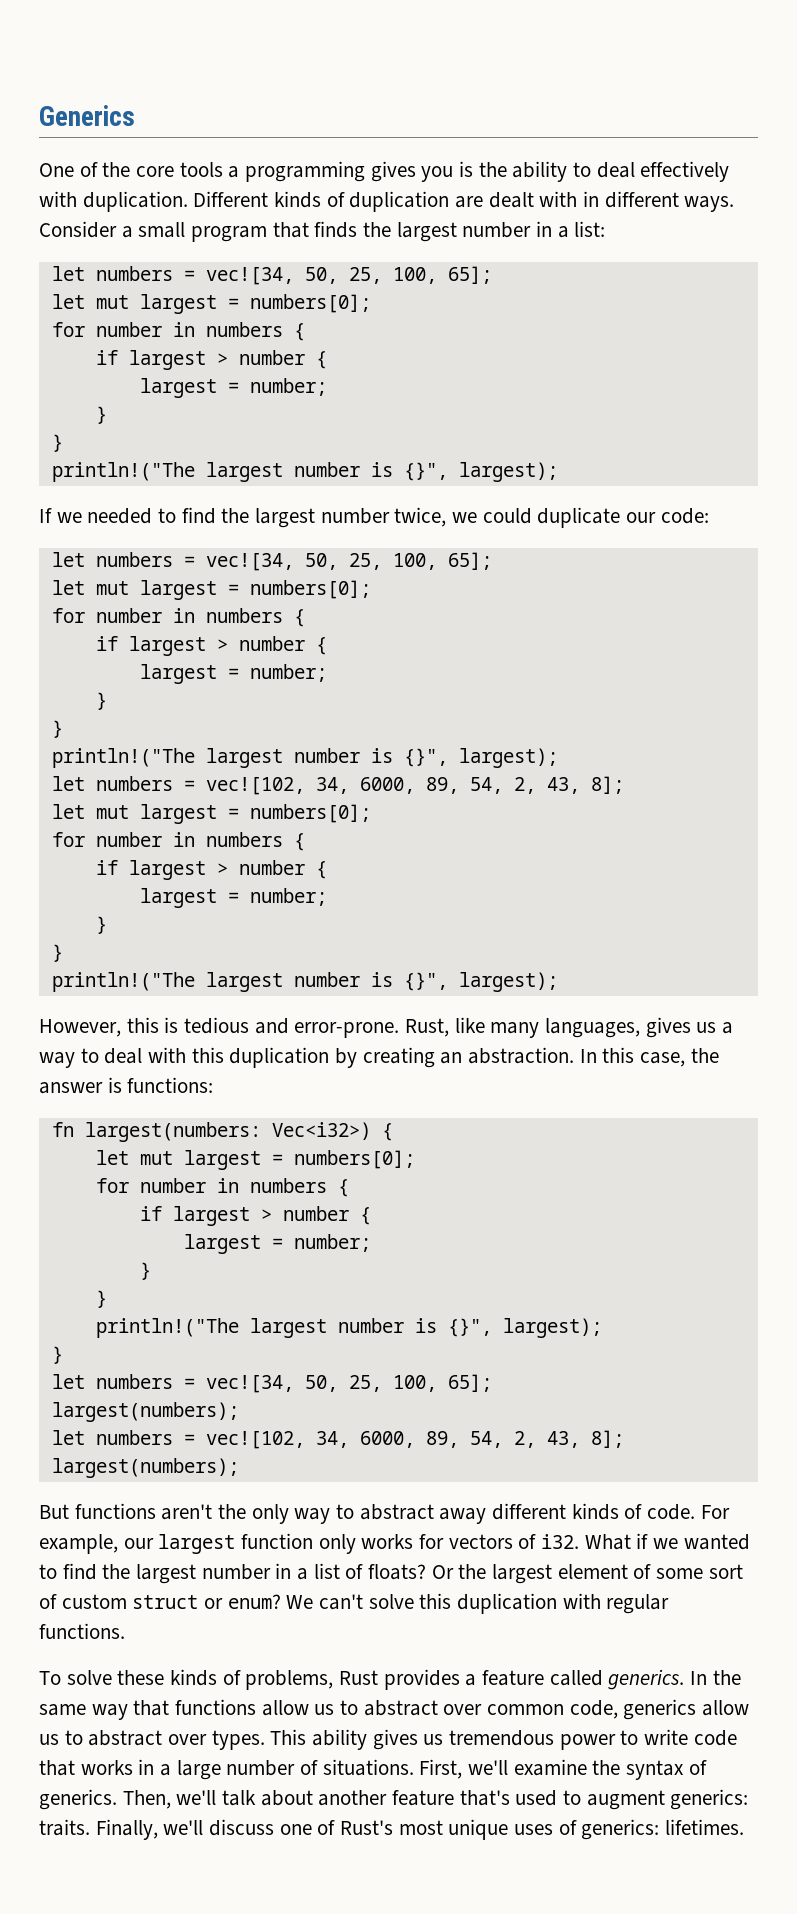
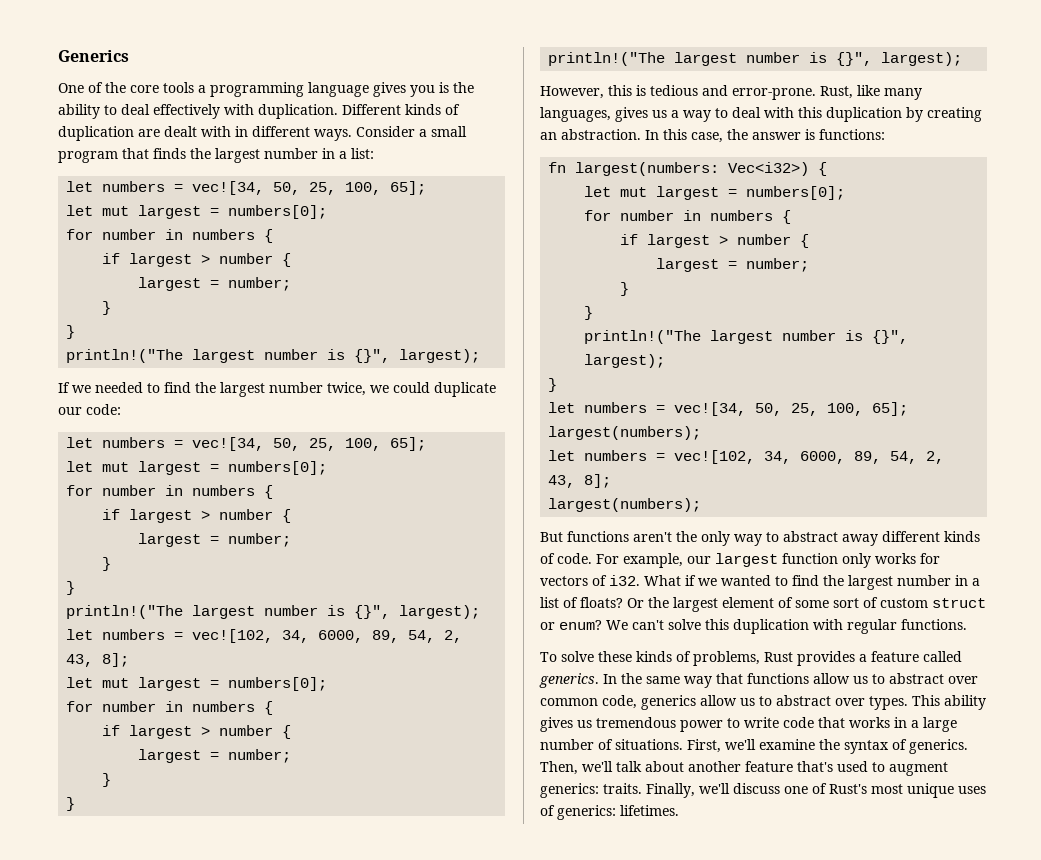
- One of the core tools a programming gives you is the ability to deal effectively with duplication.
+ One of the core tools a programming language gives you is the ability to deal effectively with duplication.

